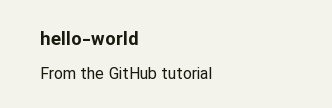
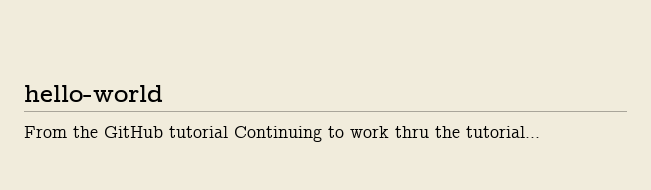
- From the GitHub tutorial
+ From the GitHub tutorial Continuing to work thru the tutorial...

